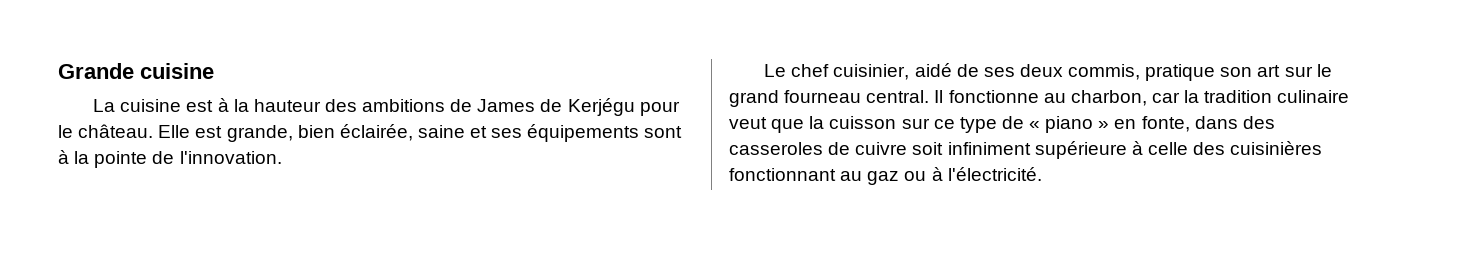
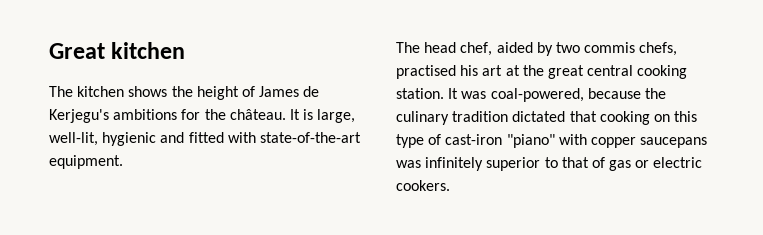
- Grande cuisine
- La cuisine est à la hauteur des ambitions de James de Kerjégu pour le château. Elle est grande, bien éclairée, saine et ses équipements sont à la pointe de l'innovation.
- Le chef cuisinier, aidé de ses deux commis, pratique son art sur le grand fourneau central. Il fonctionne au charbon, car la tradition culinaire veut que la cuisson sur ce type de « piano » en fonte, dans des casseroles de cuivre soit infiniment supérieure à celle des cuisinières fonctionnant au gaz ou à l'électricité.
+ Great kitchen
+ The kitchen shows the height of James de Kerjegu's ambitions for the château. It is large, well-lit, hygienic and fitted with state-of-the-art equipment.
+ The head chef, aided by two commis chefs, practised his art at the great central cooking station. It was coal-powered, because the culinary tradition dictated that cooking on this type of cast-iron "piano" with copper saucepans was infinitely superior to that of gas or electric cookers.

